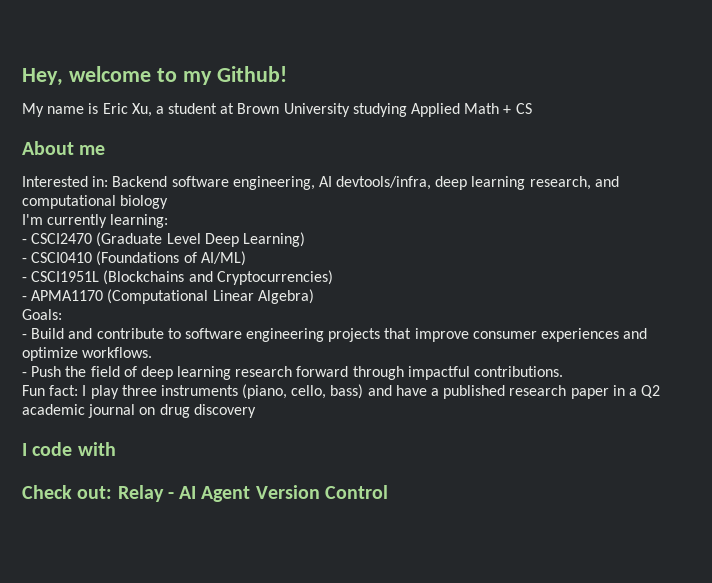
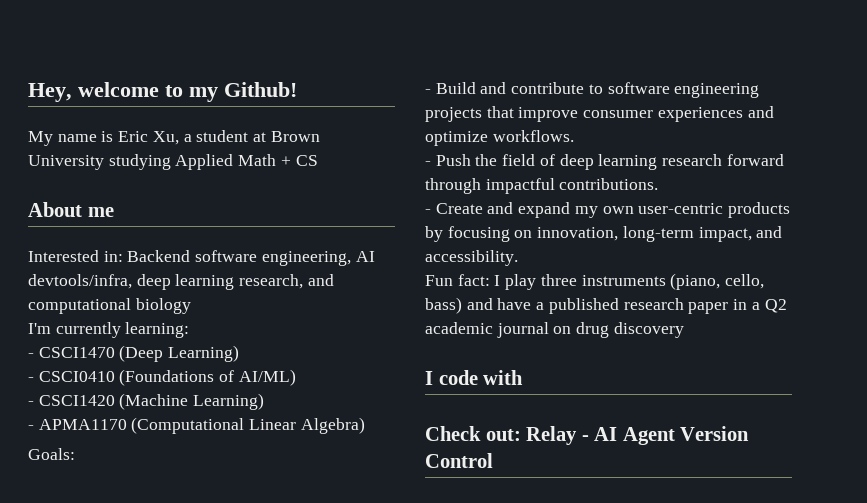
- - CSCI2470 (Graduate Level Deep Learning)
+ - CSCI1470 (Deep Learning)
- - CSCI1951L (Blockchains and Cryptocurrencies)
+ - CSCI1420 (Machine Learning)
+ - Create and expand my own user-centric products by focusing on innovation, long-term impact, and accessibility.

